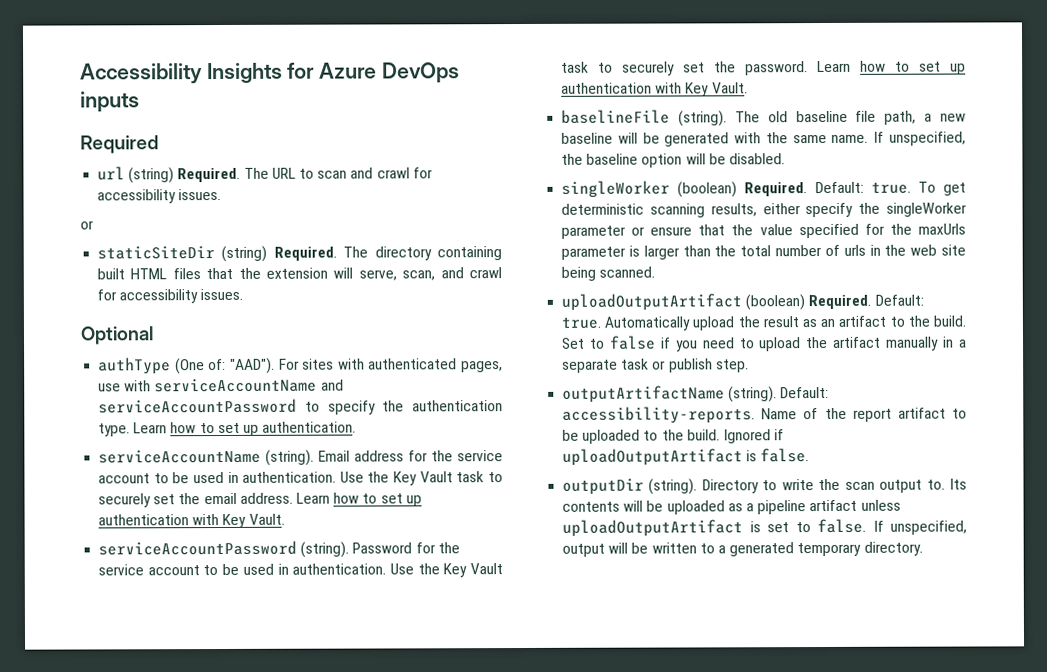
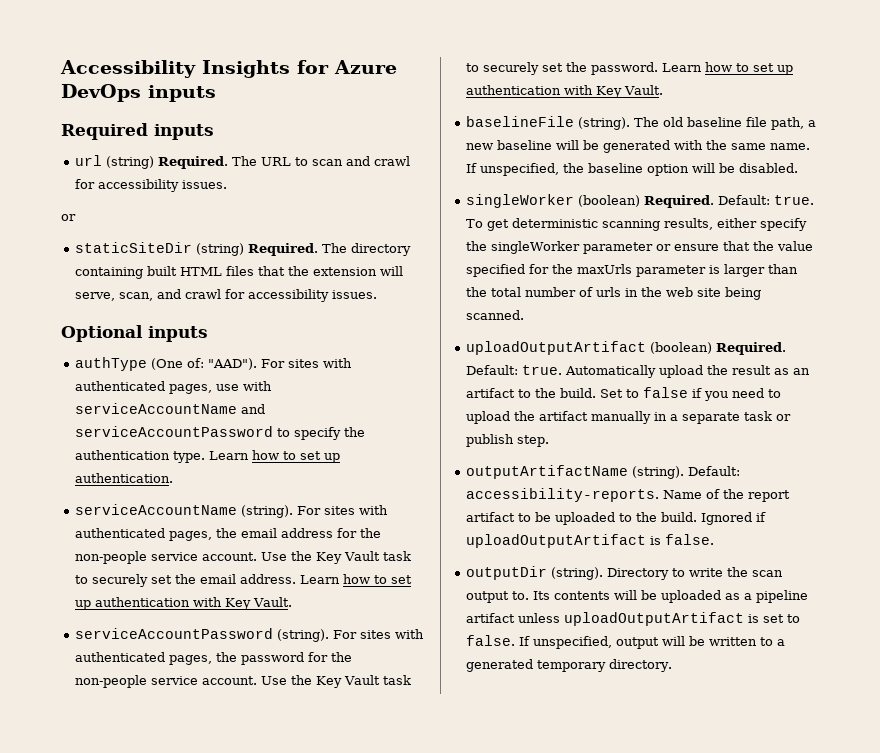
- Required
+ Required inputs
- Optional
+ Optional inputs
- Email address for the service account to be used in authentication.
+ For sites with authenticated pages, the email address for the non-people service account.
- Password for the service account to be used in authentication.
+ For sites with authenticated pages, the password for the non-people service account.

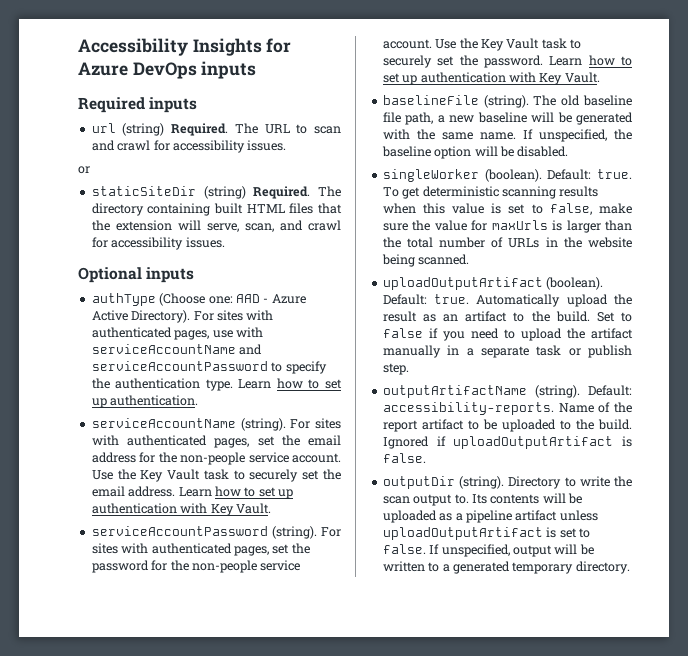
- authType (One of: "AAD").
+ authType (Choose one: AAD - Azure Active Directory).
- For sites with authenticated pages, the email address for the non-people service account.
+ For sites with authenticated pages, set the email address for the non-people service account.
- For sites with authenticated pages, the password for the non-people service account.
+ For sites with authenticated pages, set the password for the non-people service account.
- singleWorker (boolean) Required.
+ singleWorker (boolean).
- To get deterministic scanning results, either specify the singleWorker parameter or ensure that the value specified for the maxUrls parameter is larger than the total number of urls in the web site being scanned.
+ To get deterministic scanning results when this value is set to false, make sure the value for maxUrls is larger than the total number of URLs in the website being scanned.
- uploadOutputArtifact (boolean) Required.
+ uploadOutputArtifact (boolean).

